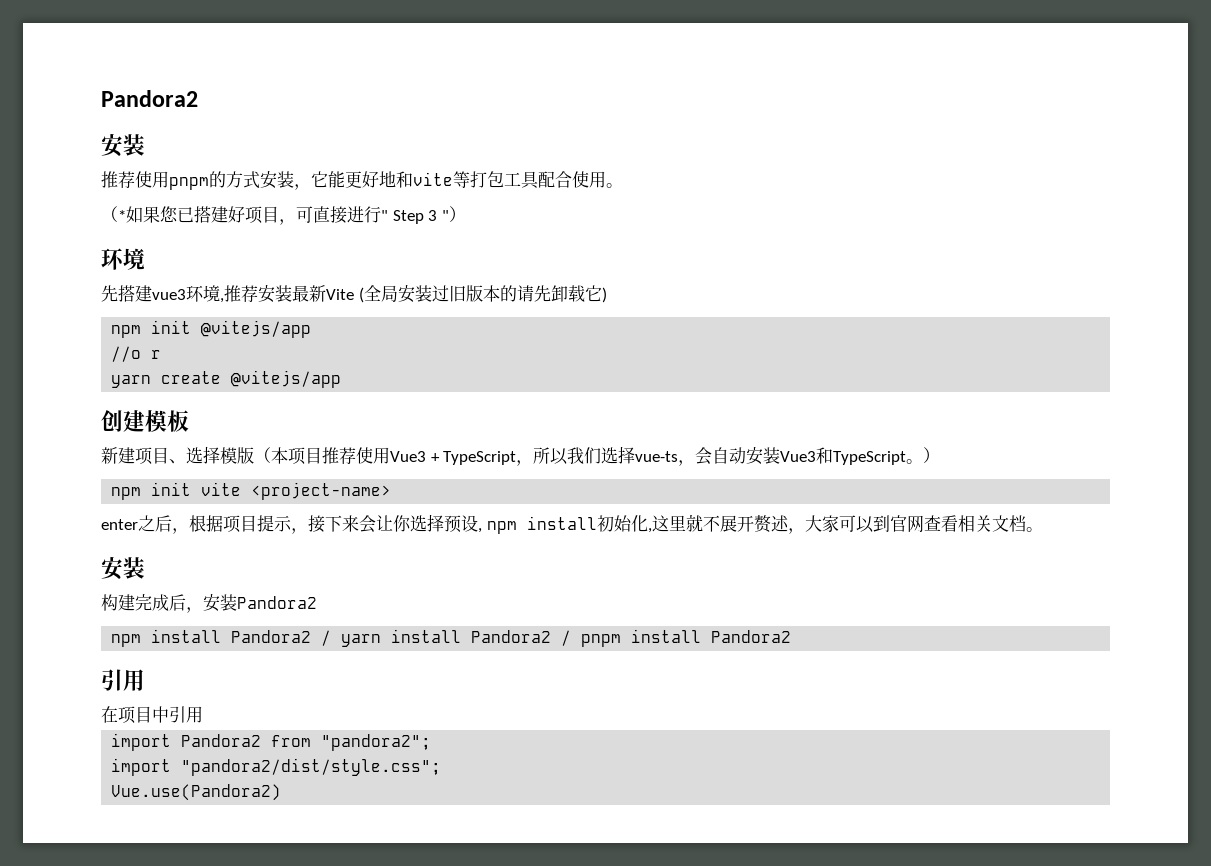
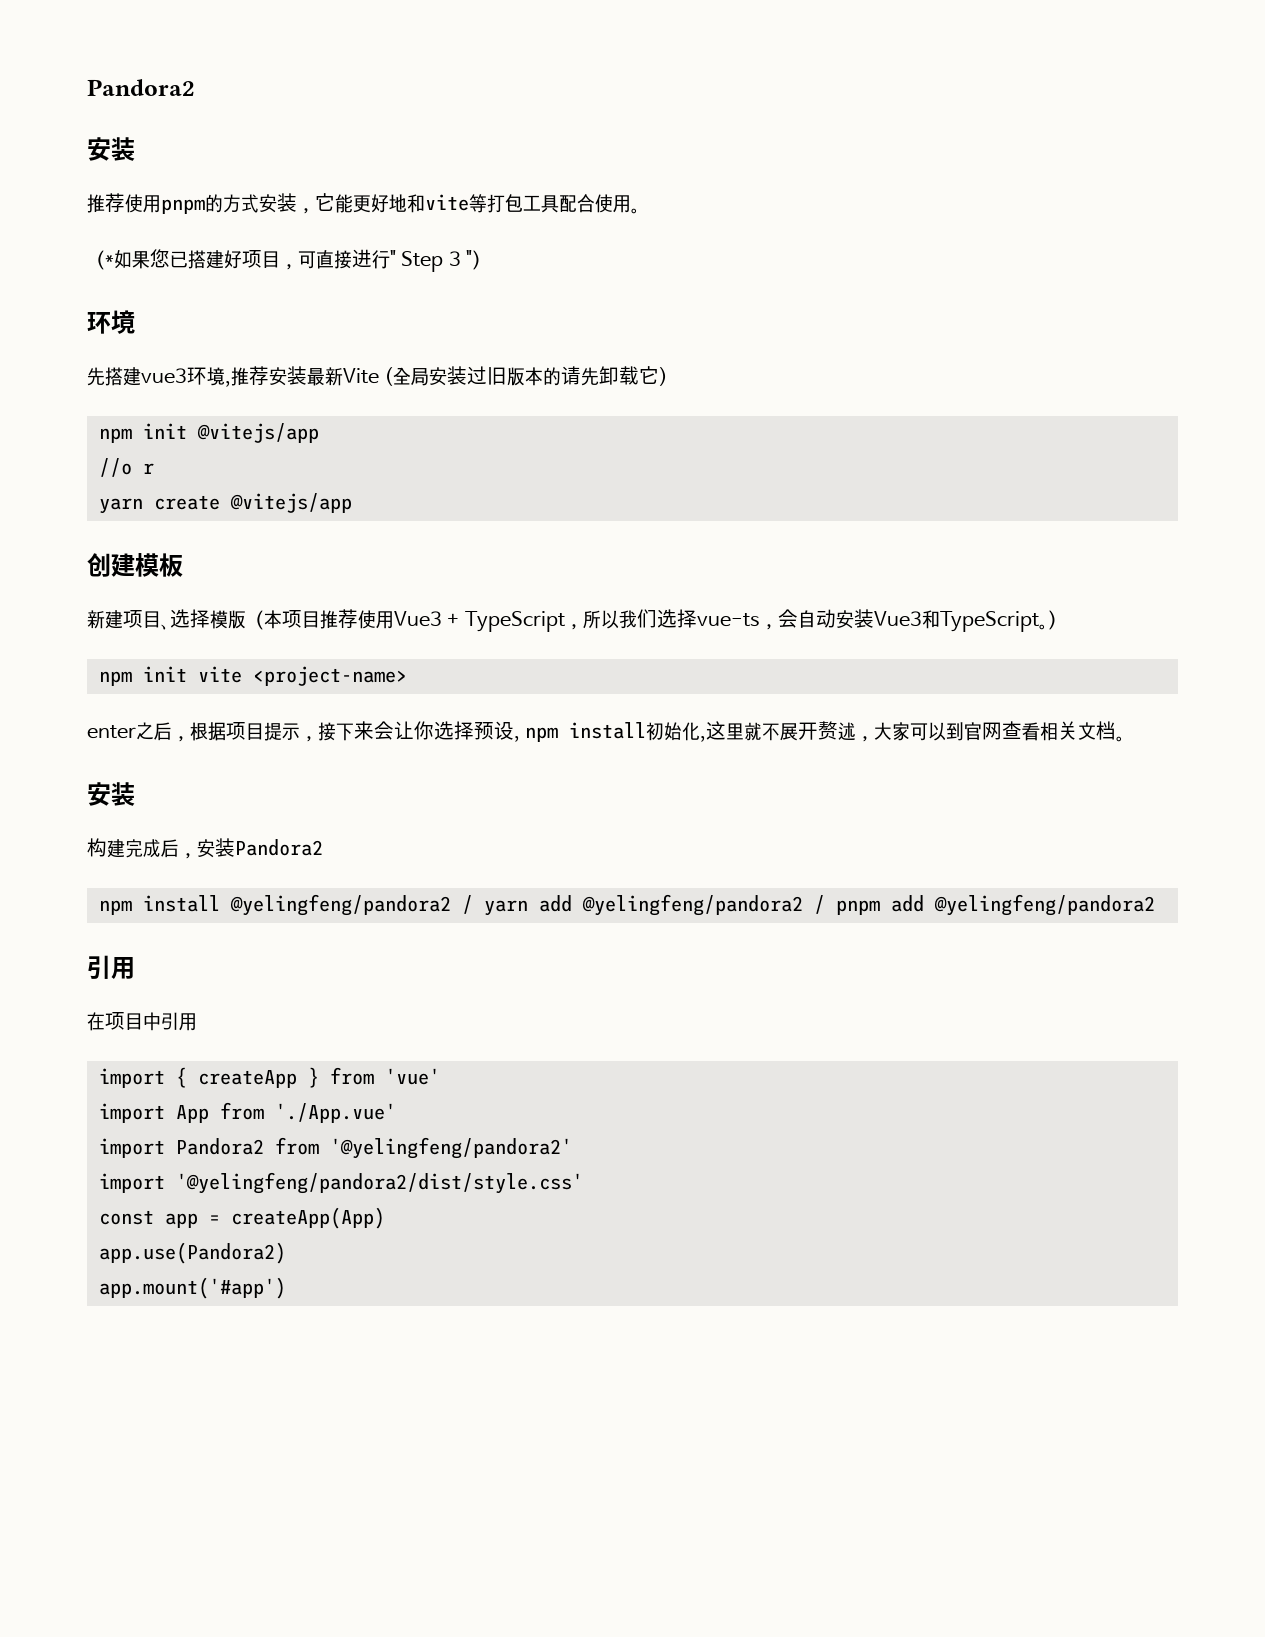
- npm install Pandora2 / yarn install Pandora2 / pnpm install Pandora2
+ npm install @yelingfeng/pandora2 / yarn add @yelingfeng/pandora2 / pnpm add @yelingfeng/pandora2
  引用
  在项目中引用
+ import { createApp } from 'vue'
+ import App from './App.vue'
- import Pandora2 from "pandora2";
- import "pandora2/dist/style.css";
- Vue.use(Pandora2)
+ import Pandora2 from '@yelingfeng/pandora2'
+ import '@yelingfeng/pandora2/dist/style.css'
+ const app = createApp(App)
+ app.use(Pandora2)
+ app.mount('#app')

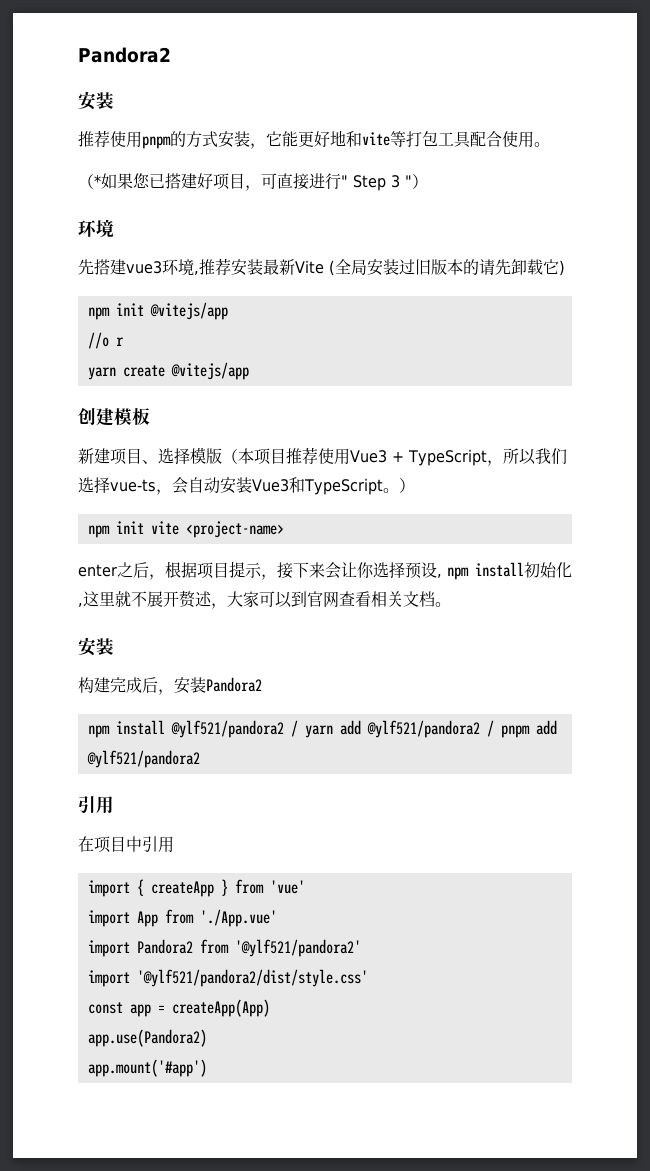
- npm install @yelingfeng/pandora2 / yarn add @yelingfeng/pandora2 / pnpm add @yelingfeng/pandora2
+ npm install @ylf521/pandora2 / yarn add @ylf521/pandora2 / pnpm add @ylf521/pandora2
- import Pandora2 from '@yelingfeng/pandora2'
- import '@yelingfeng/pandora2/dist/style.css'
+ import Pandora2 from '@ylf521/pandora2'
+ import '@ylf521/pandora2/dist/style.css'

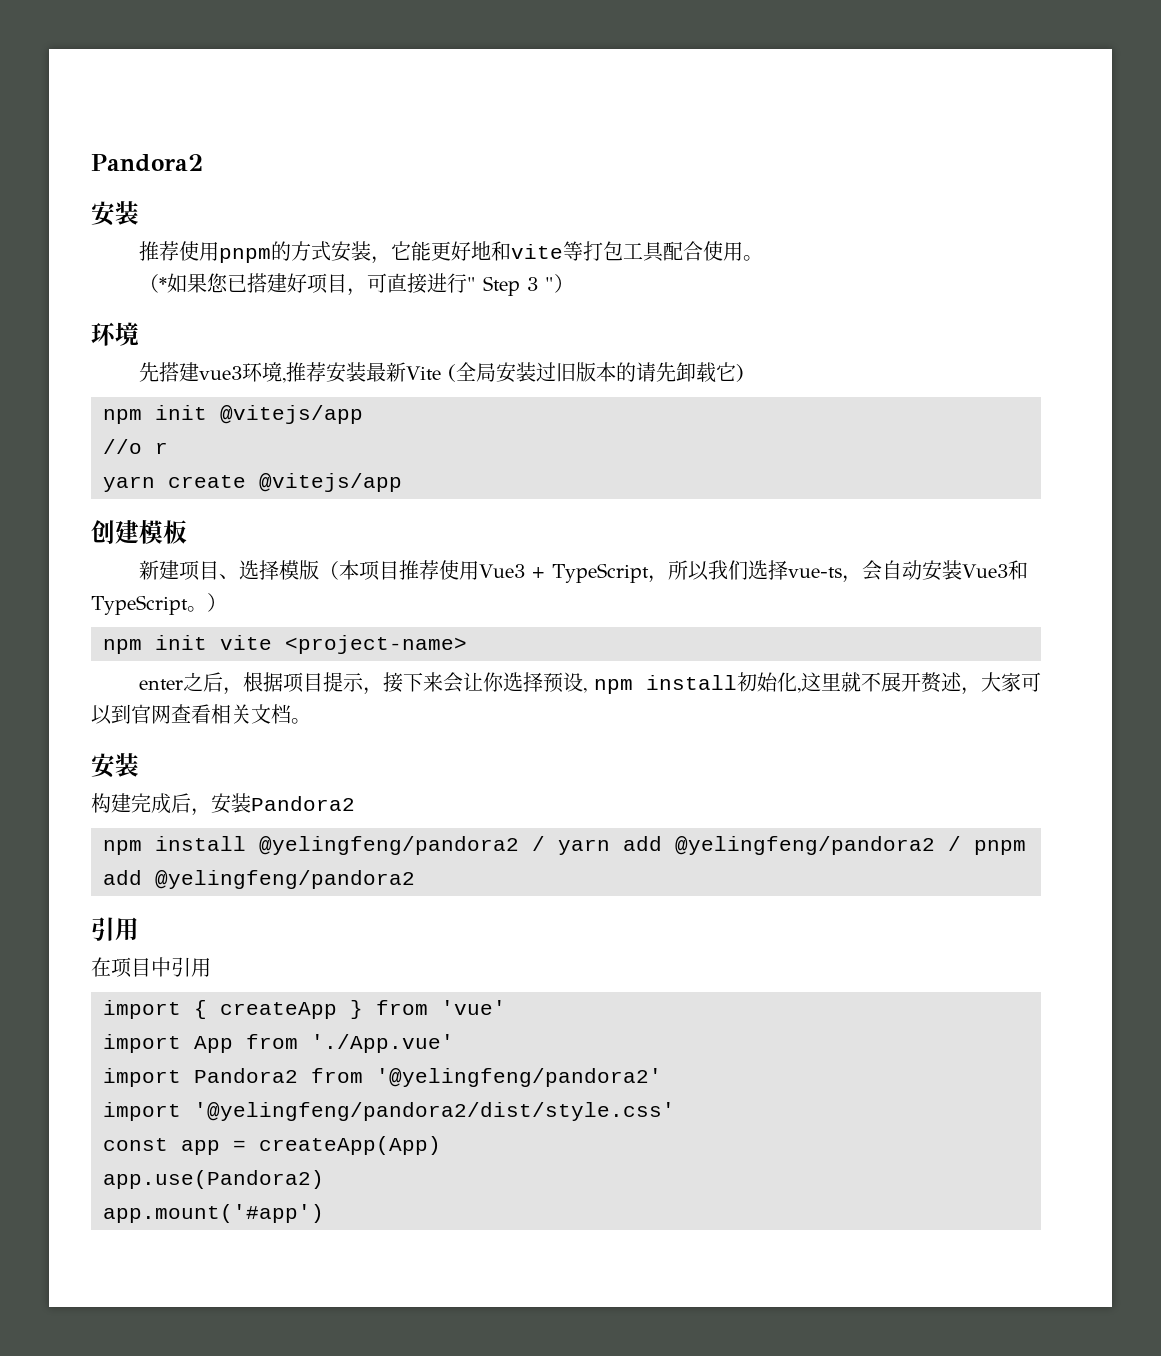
- npm install @ylf521/pandora2 / yarn add @ylf521/pandora2 / pnpm add @ylf521/pandora2
+ npm install @yelingfeng/pandora2 / yarn add @yelingfeng/pandora2 / pnpm add @yelingfeng/pandora2
- import Pandora2 from '@ylf521/pandora2'
- import '@ylf521/pandora2/dist/style.css'
+ import Pandora2 from '@yelingfeng/pandora2'
+ import '@yelingfeng/pandora2/dist/style.css'

